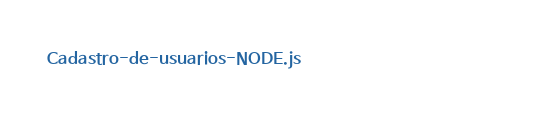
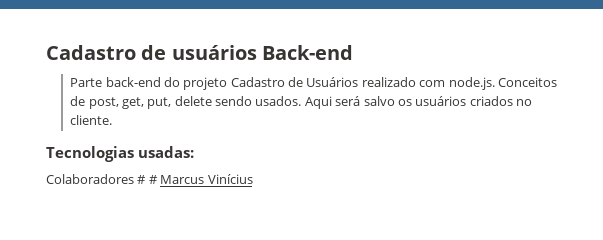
- Cadastro-de-usuarios-NODE.js
+ Cadastro de usuários Back-end
+ Parte back-end do projeto Cadastro de Usuários realizado com node.js. Conceitos de post, get, put, delete sendo usados. Aqui será salvo os usuários criados no cliente.
+ Tecnologias usadas:
+ Colaboradores # # Marcus Vinícius

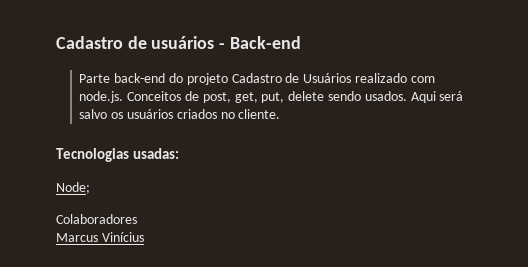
- Cadastro de usuários Back-end
+ Cadastro de usuários - Back-end
+ Node;
- Colaboradores # # Marcus Vinícius
+ Colaboradores
+ Marcus Vinícius

